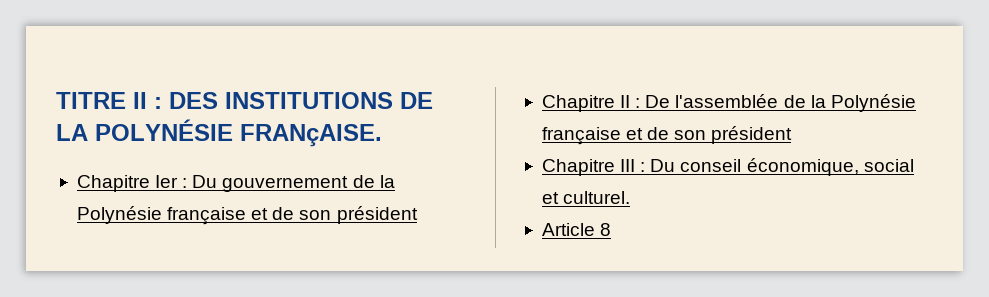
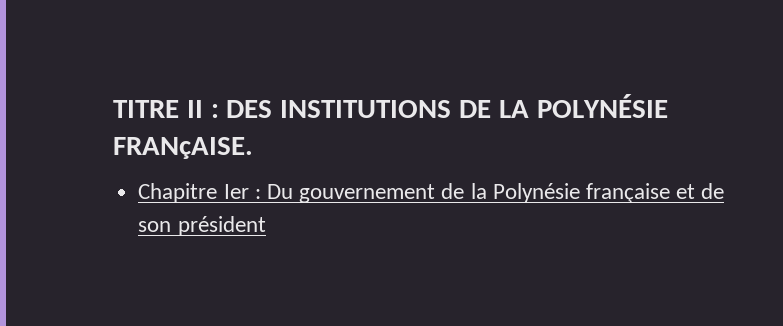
- Chapitre II : De l'assemblée de la Polynésie française et de son président
- Chapitre III : Du conseil économique, social et culturel.
- Article 8

